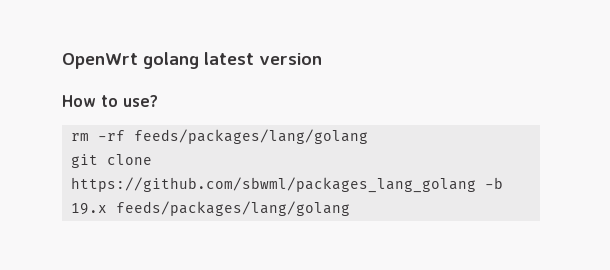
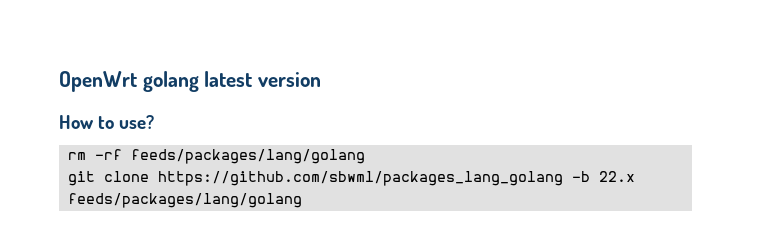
- git clone https://github.com/sbwml/packages_lang_golang -b 19.x feeds/packages/lang/golang
+ git clone https://github.com/sbwml/packages_lang_golang -b 22.x feeds/packages/lang/golang

